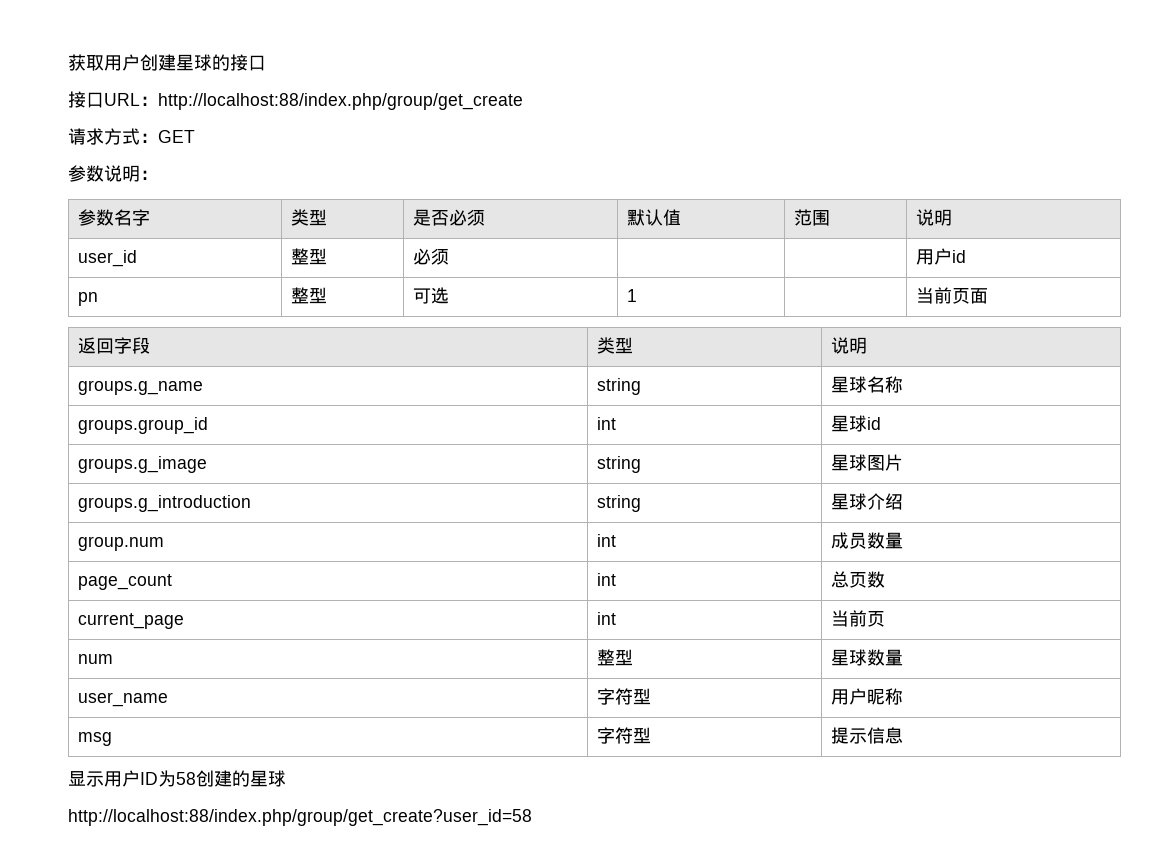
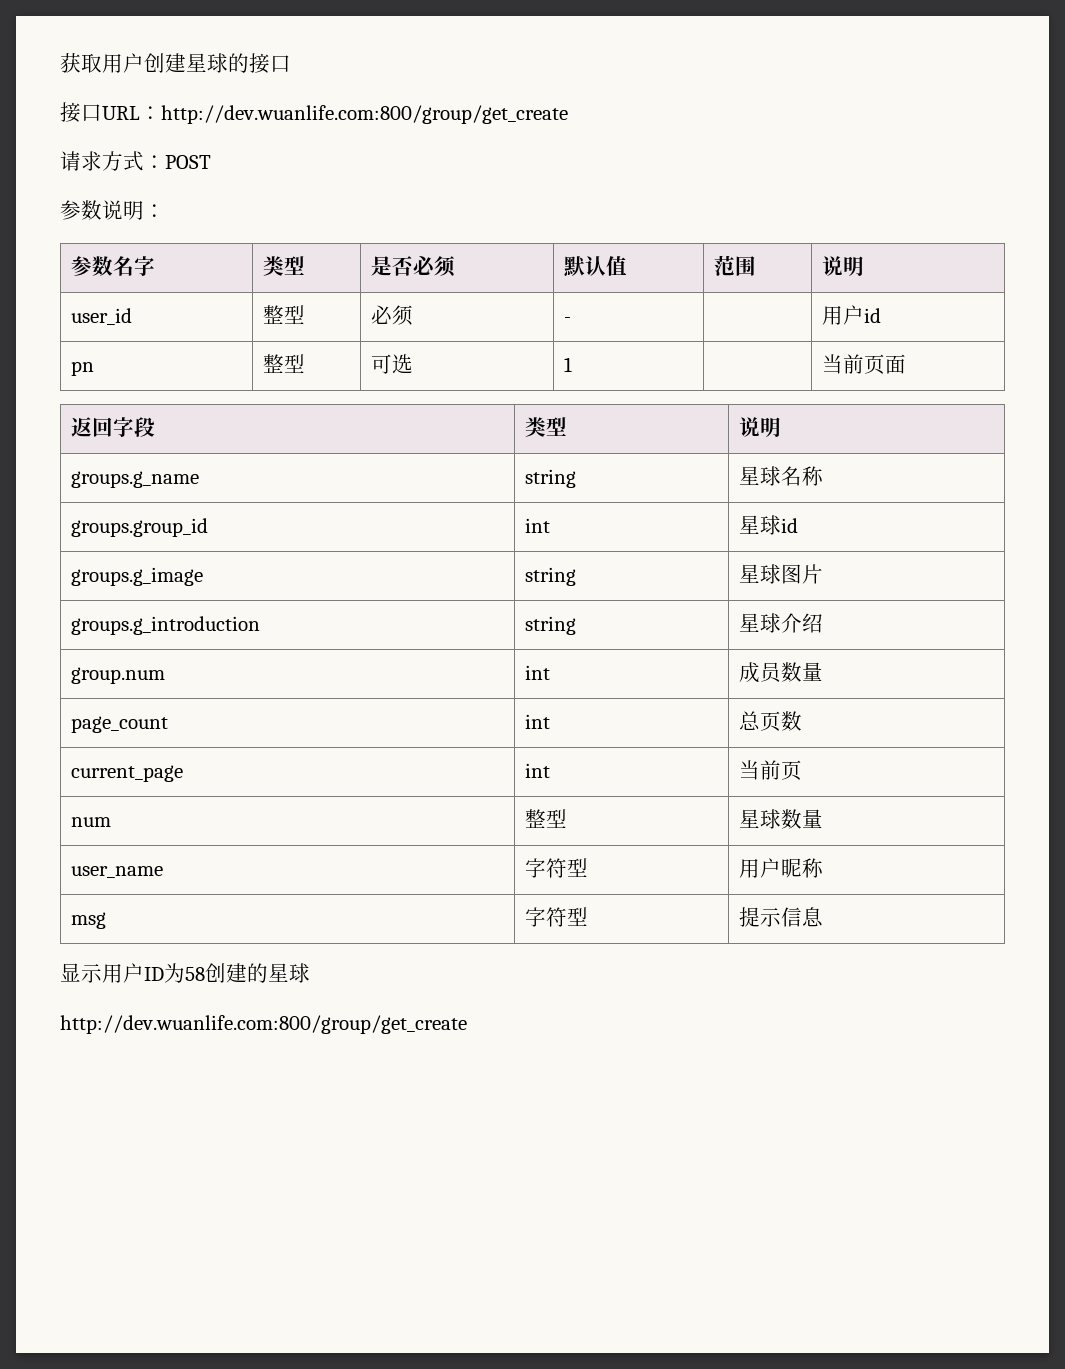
- 接口URL：http://localhost:88/index.php/group/get_create
+ 接口URL：http://dev.wuanlife.com:800/group/get_create
- 请求方式：GET
+ 请求方式：POST
- user_id | 整型 | 必须 | | | 用户id
+ user_id | 整型 | 必须 | - | | 用户id
  显示用户ID为58创建的星球
- http://localhost:88/index.php/group/get_create?user_id=58
+ http://dev.wuanlife.com:800/group/get_create

